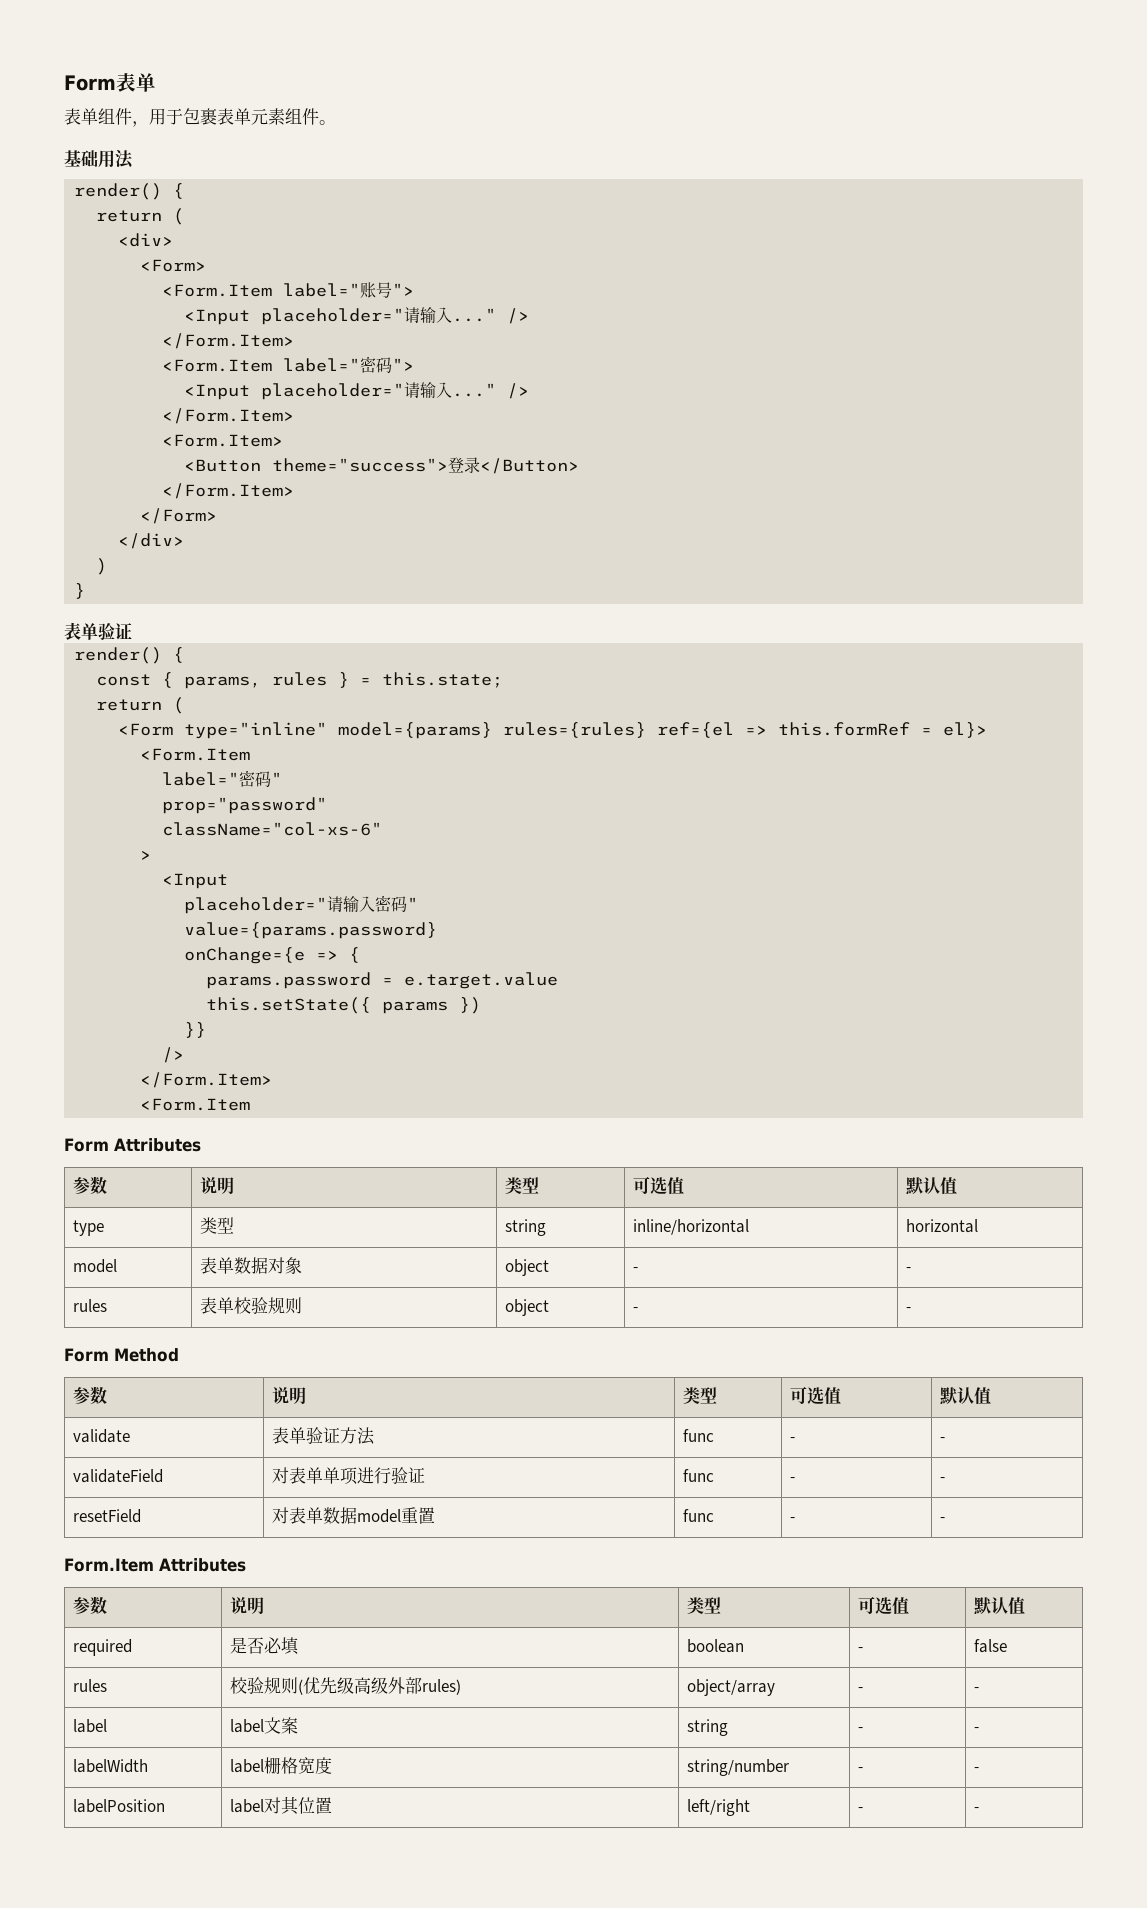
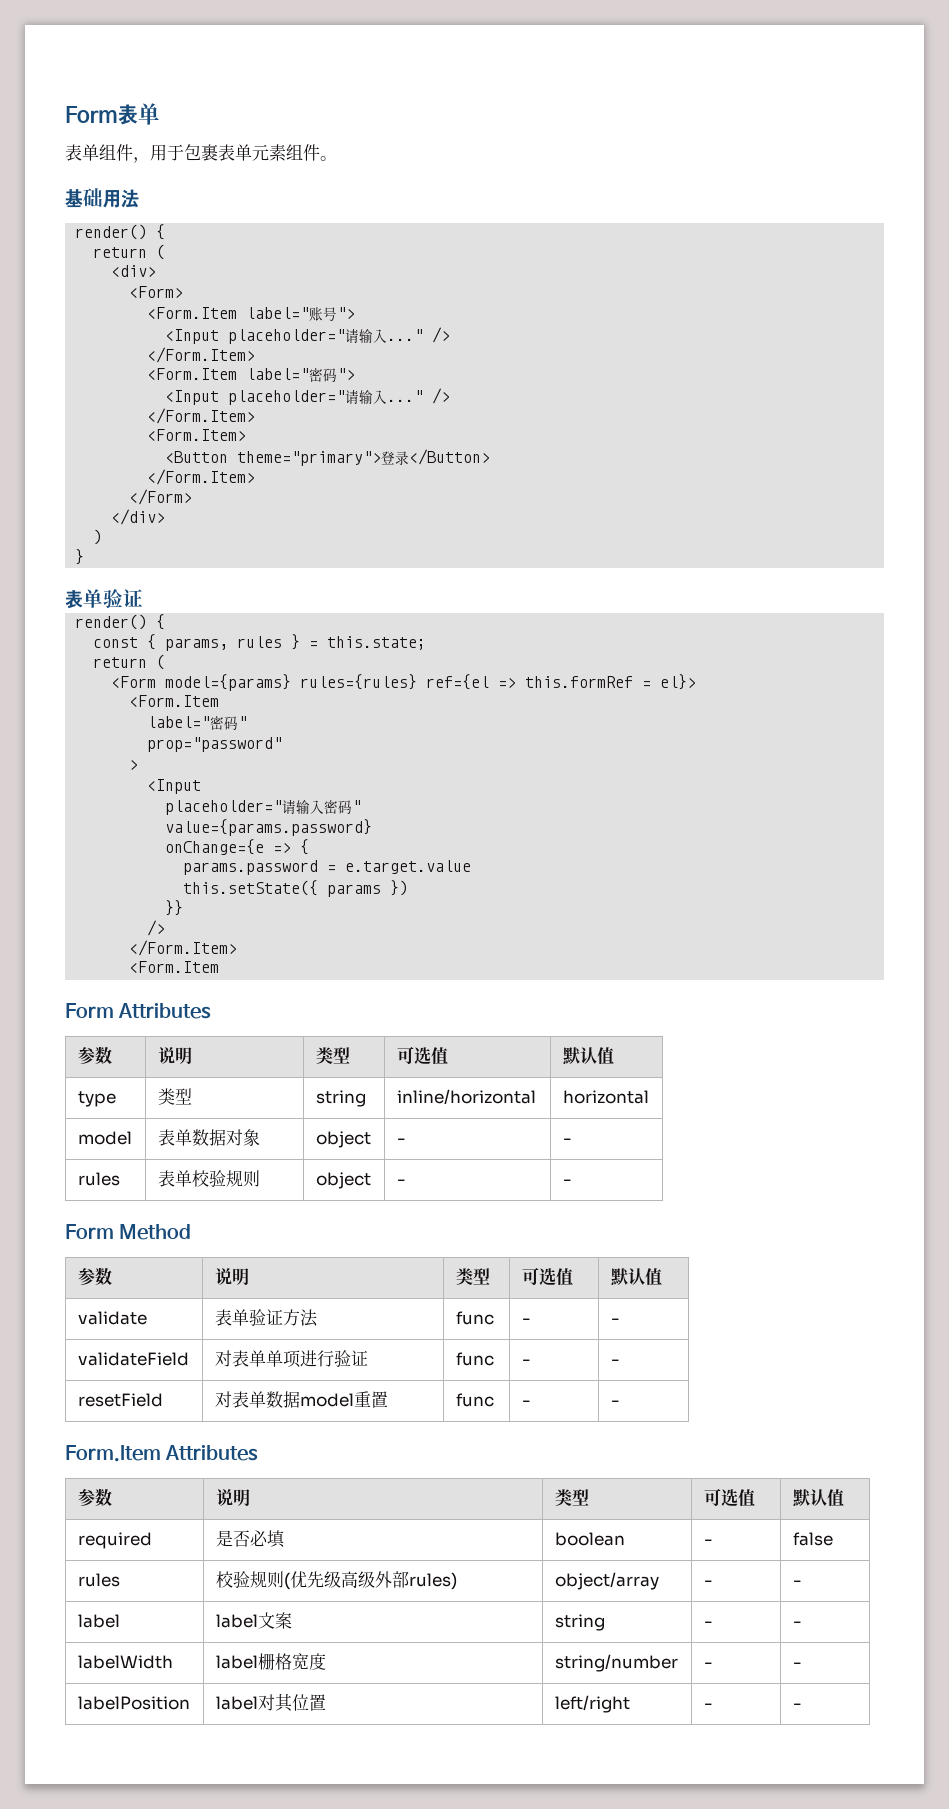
- <Button theme="success">登录</Button>
+ <Button theme="primary">登录</Button>
- <Form type="inline" model={params} rules={rules} ref={el => this.formRef = el}>
+ <Form model={params} rules={rules} ref={el => this.formRef = el}>
- className="col-xs-6"

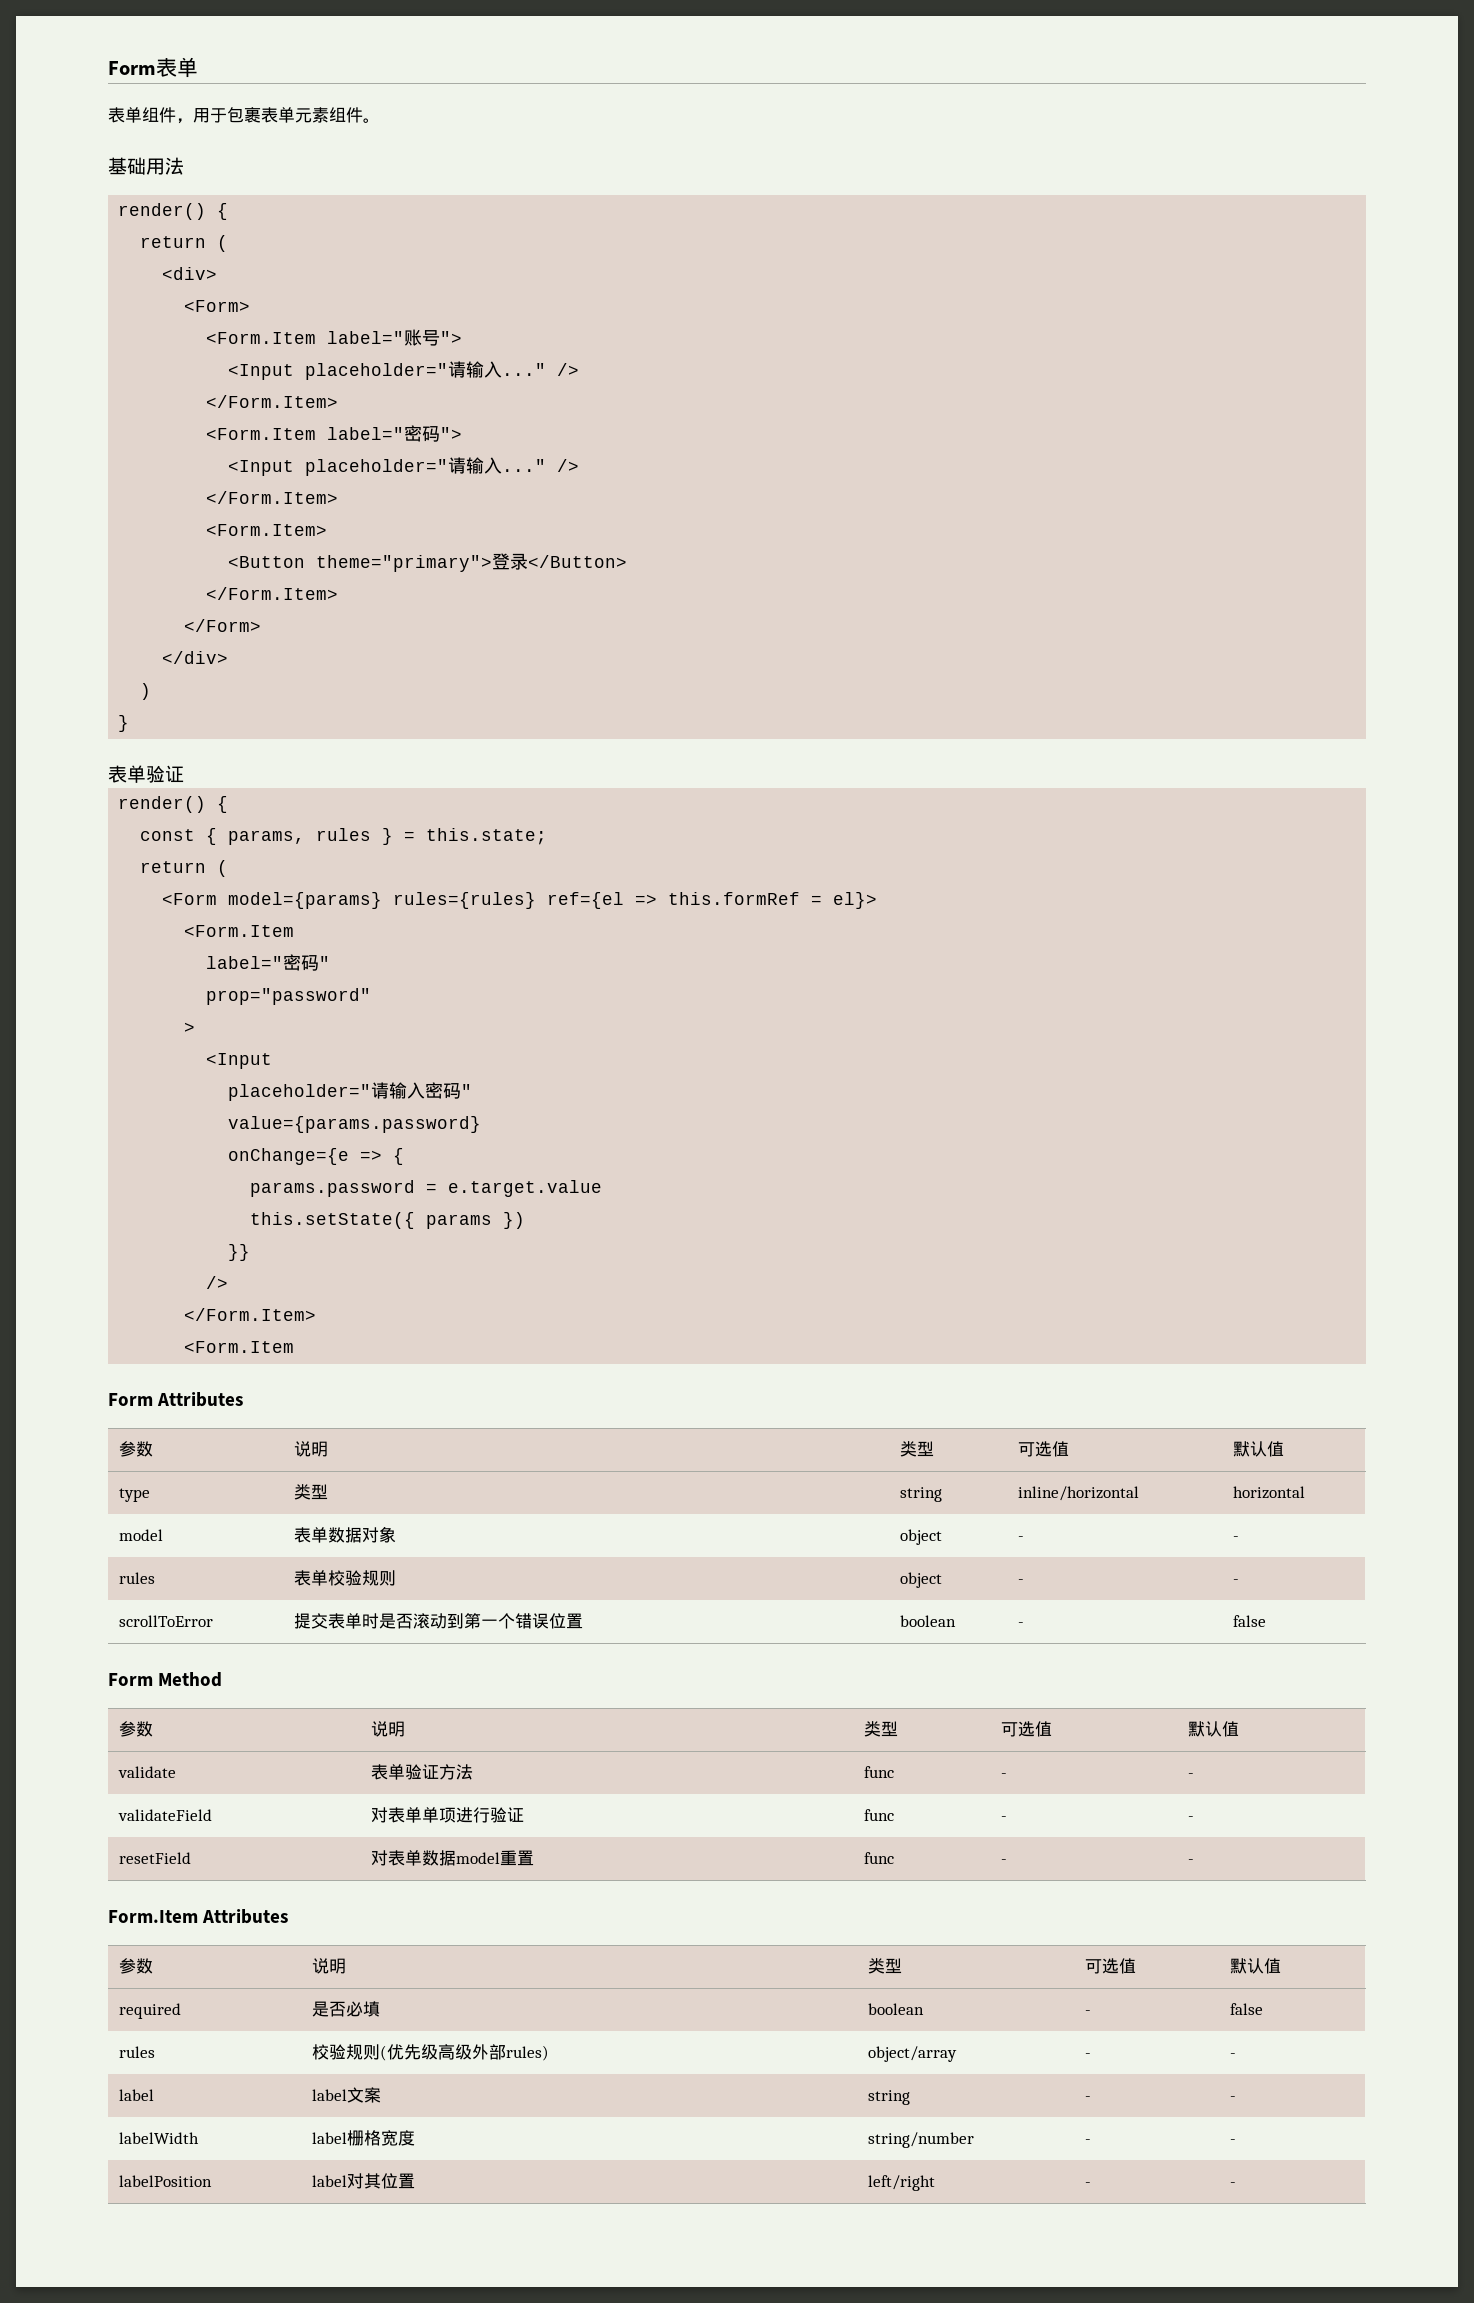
+ scrollToError | 提交表单时是否滚动到第一个错误位置 | boolean | - | false

